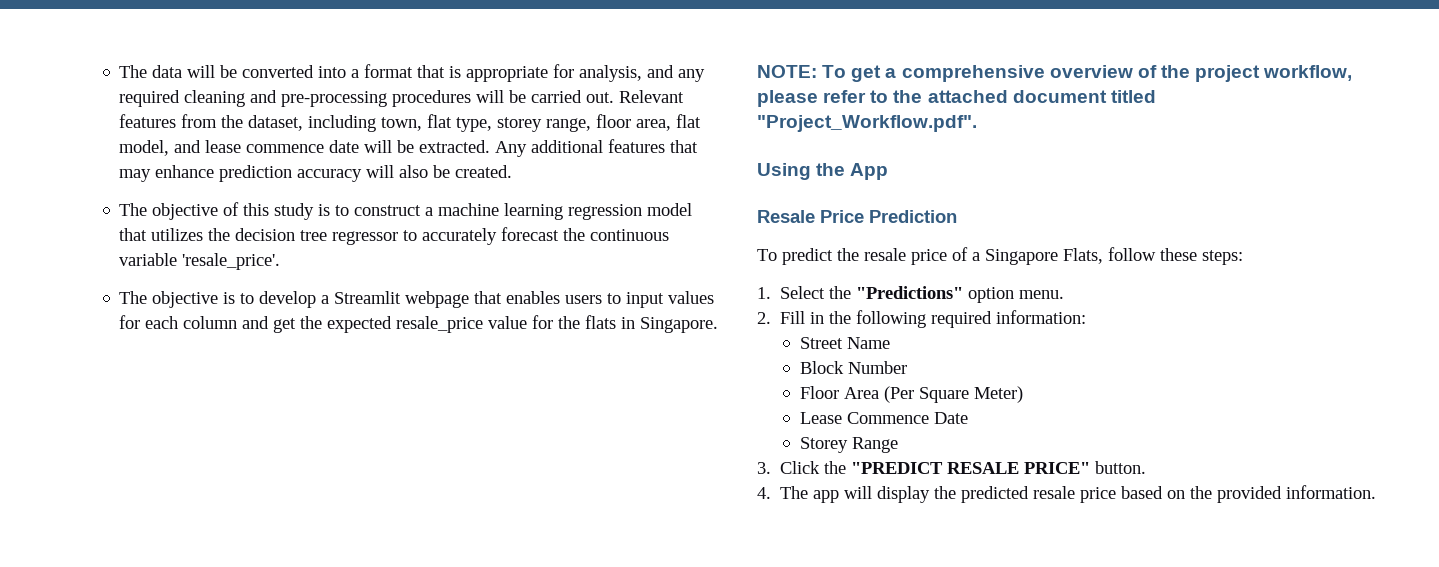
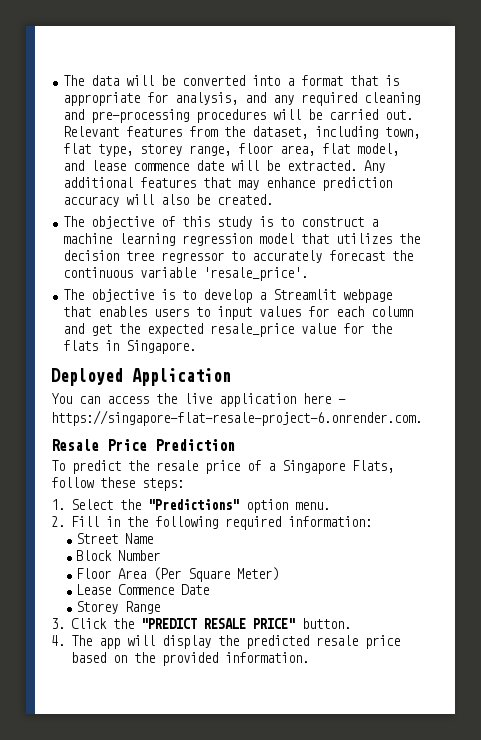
- NOTE: To get a comprehensive overview of the project workflow, please refer to the attached document titled "Project_Workflow.pdf".
- Using the App
+ Deployed Application
+ You can access the live application here - https://singapore-flat-resale-project-6.onrender.com.

